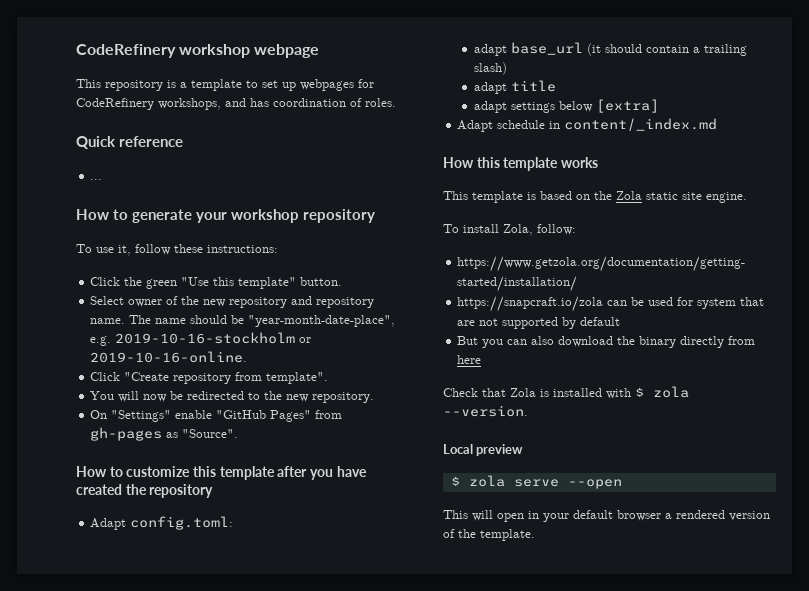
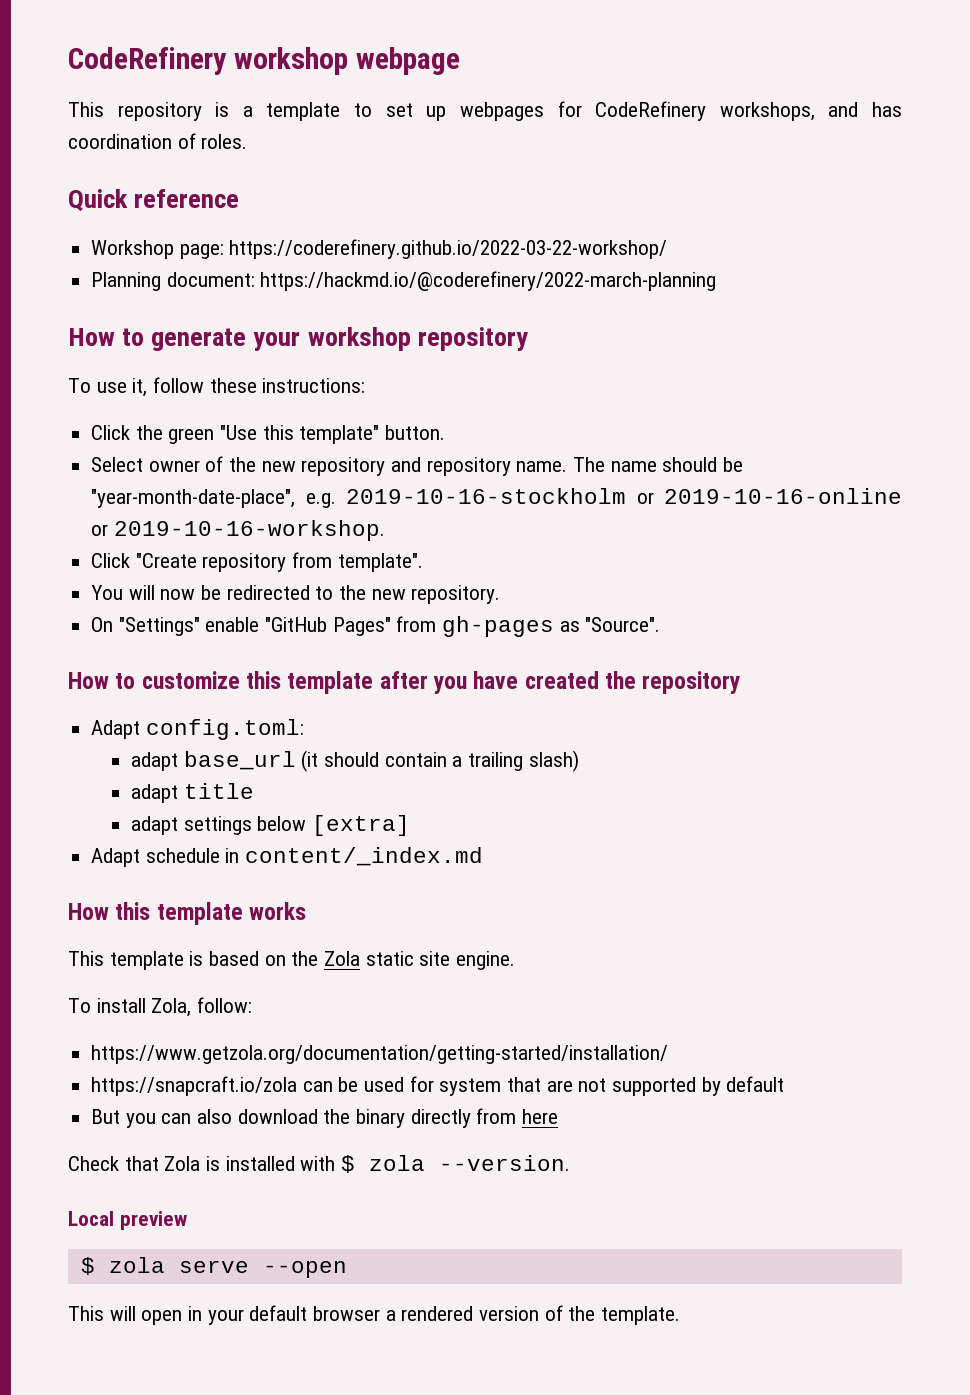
- ...
+ Workshop page: https://coderefinery.github.io/2022-03-22-workshop/
+ Planning document: https://hackmd.io/@coderefinery/2022-march-planning
- The name should be "year-month-date-place", e.g. 2019-10-16-stockholm or 2019-10-16-online.
+ The name should be "year-month-date-place", e.g. 2019-10-16-stockholm or 2019-10-16-online or 2019-10-16-workshop.

